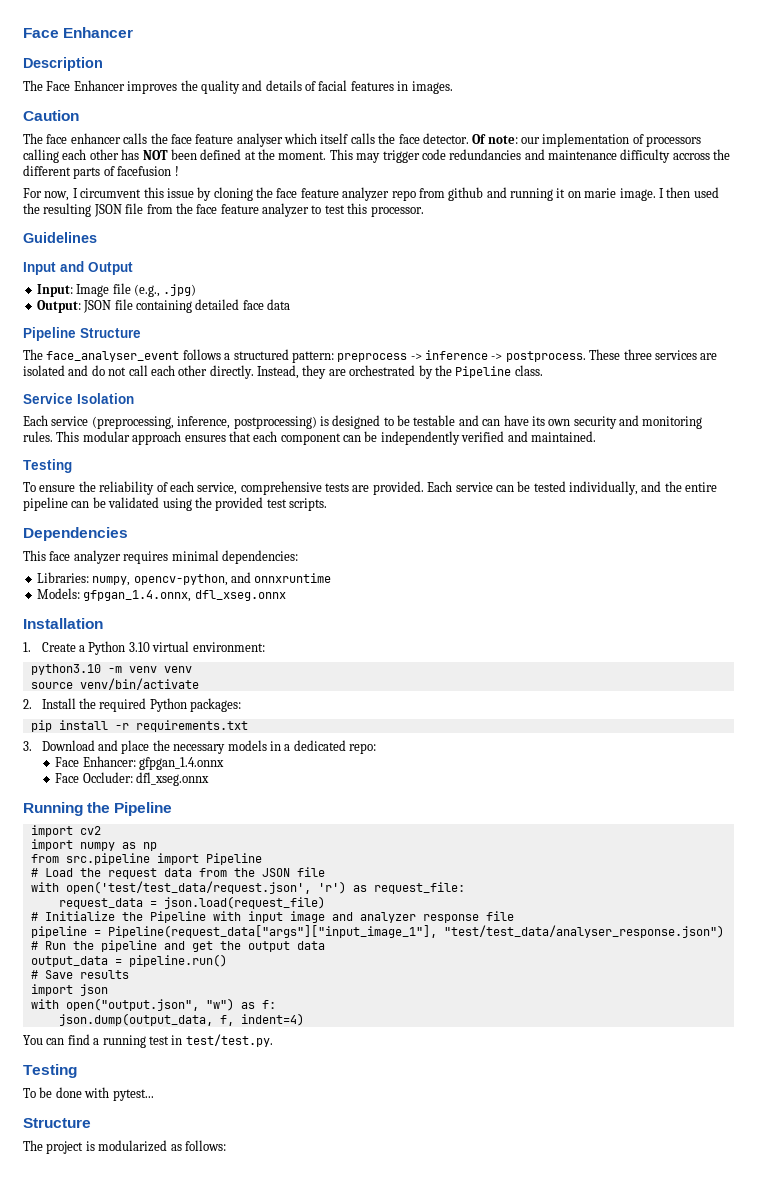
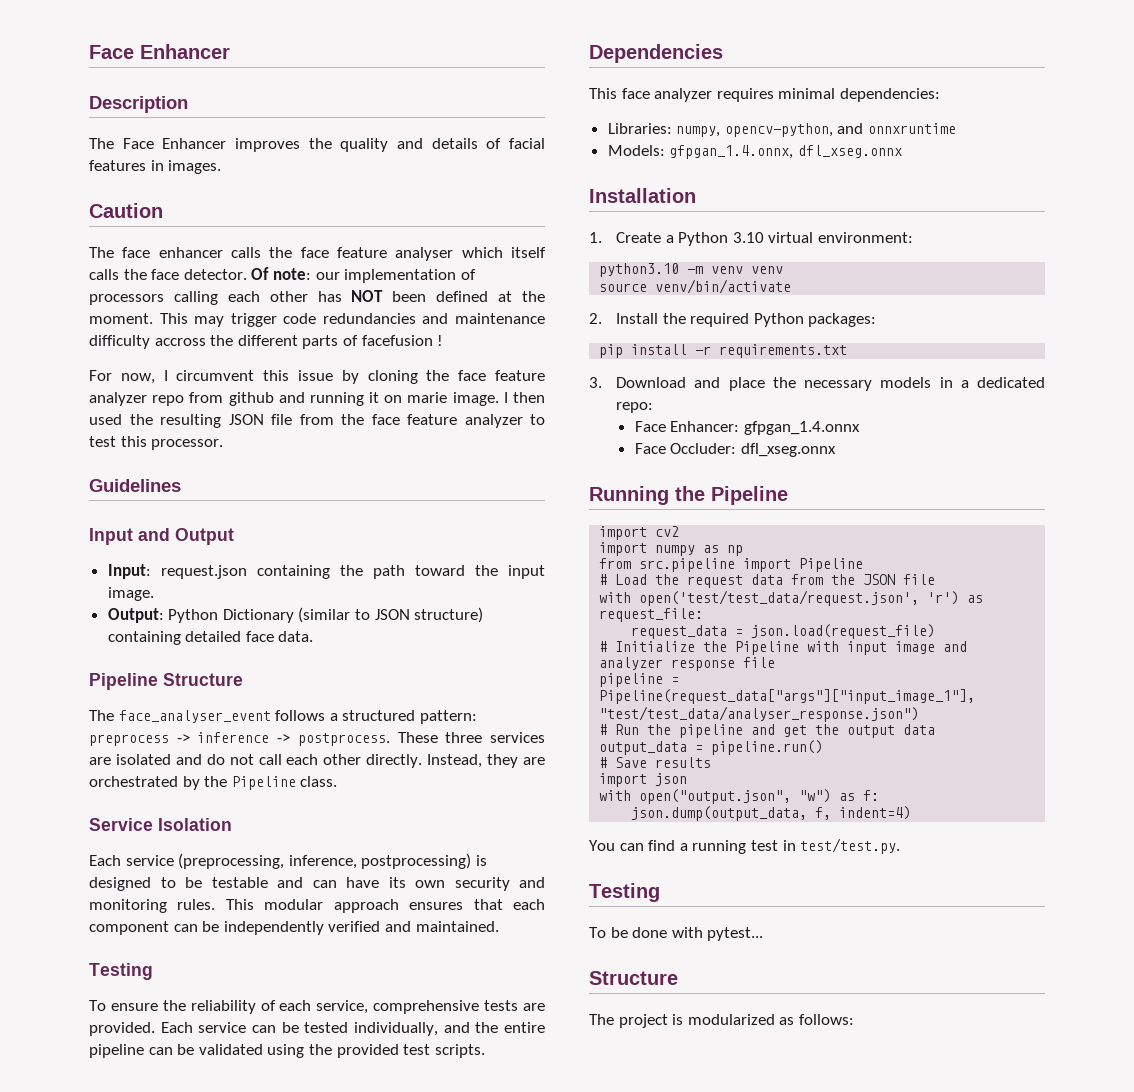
- Input: Image file (e.g., .jpg)
- Output: JSON file containing detailed face data
+ Input: request.json containing the path toward the input image.
+ Output: Python Dictionary (similar to JSON structure) containing detailed face data.

